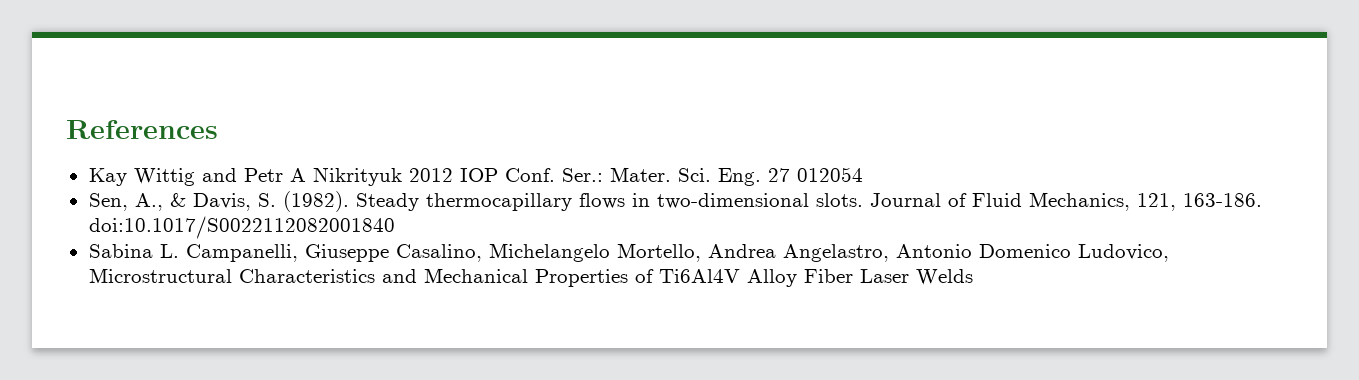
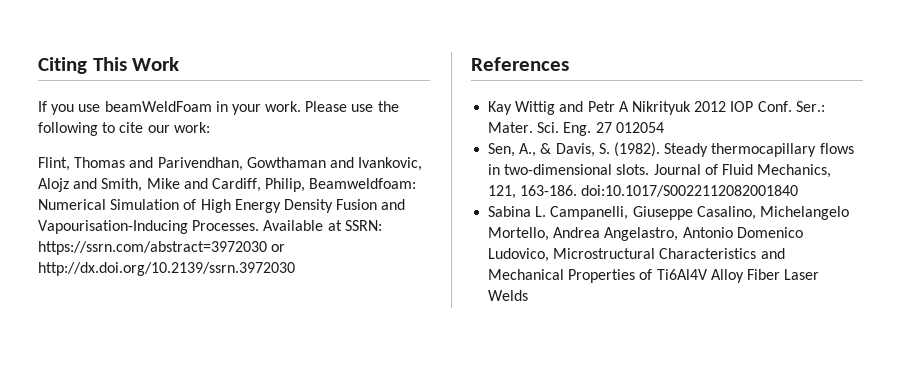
+ Citing This Work
+ If you use beamWeldFoam in your work. Please use the following to cite our work:
+ Flint, Thomas and Parivendhan, Gowthaman and Ivankovic, Alojz and Smith, Mike and Cardiff, Philip, Beamweldfoam: Numerical Simulation of High Energy Density Fusion and Vapourisation-Inducing Processes. Available at SSRN: https://ssrn.com/abstract=3972030 or http://dx.doi.org/10.2139/ssrn.3972030

